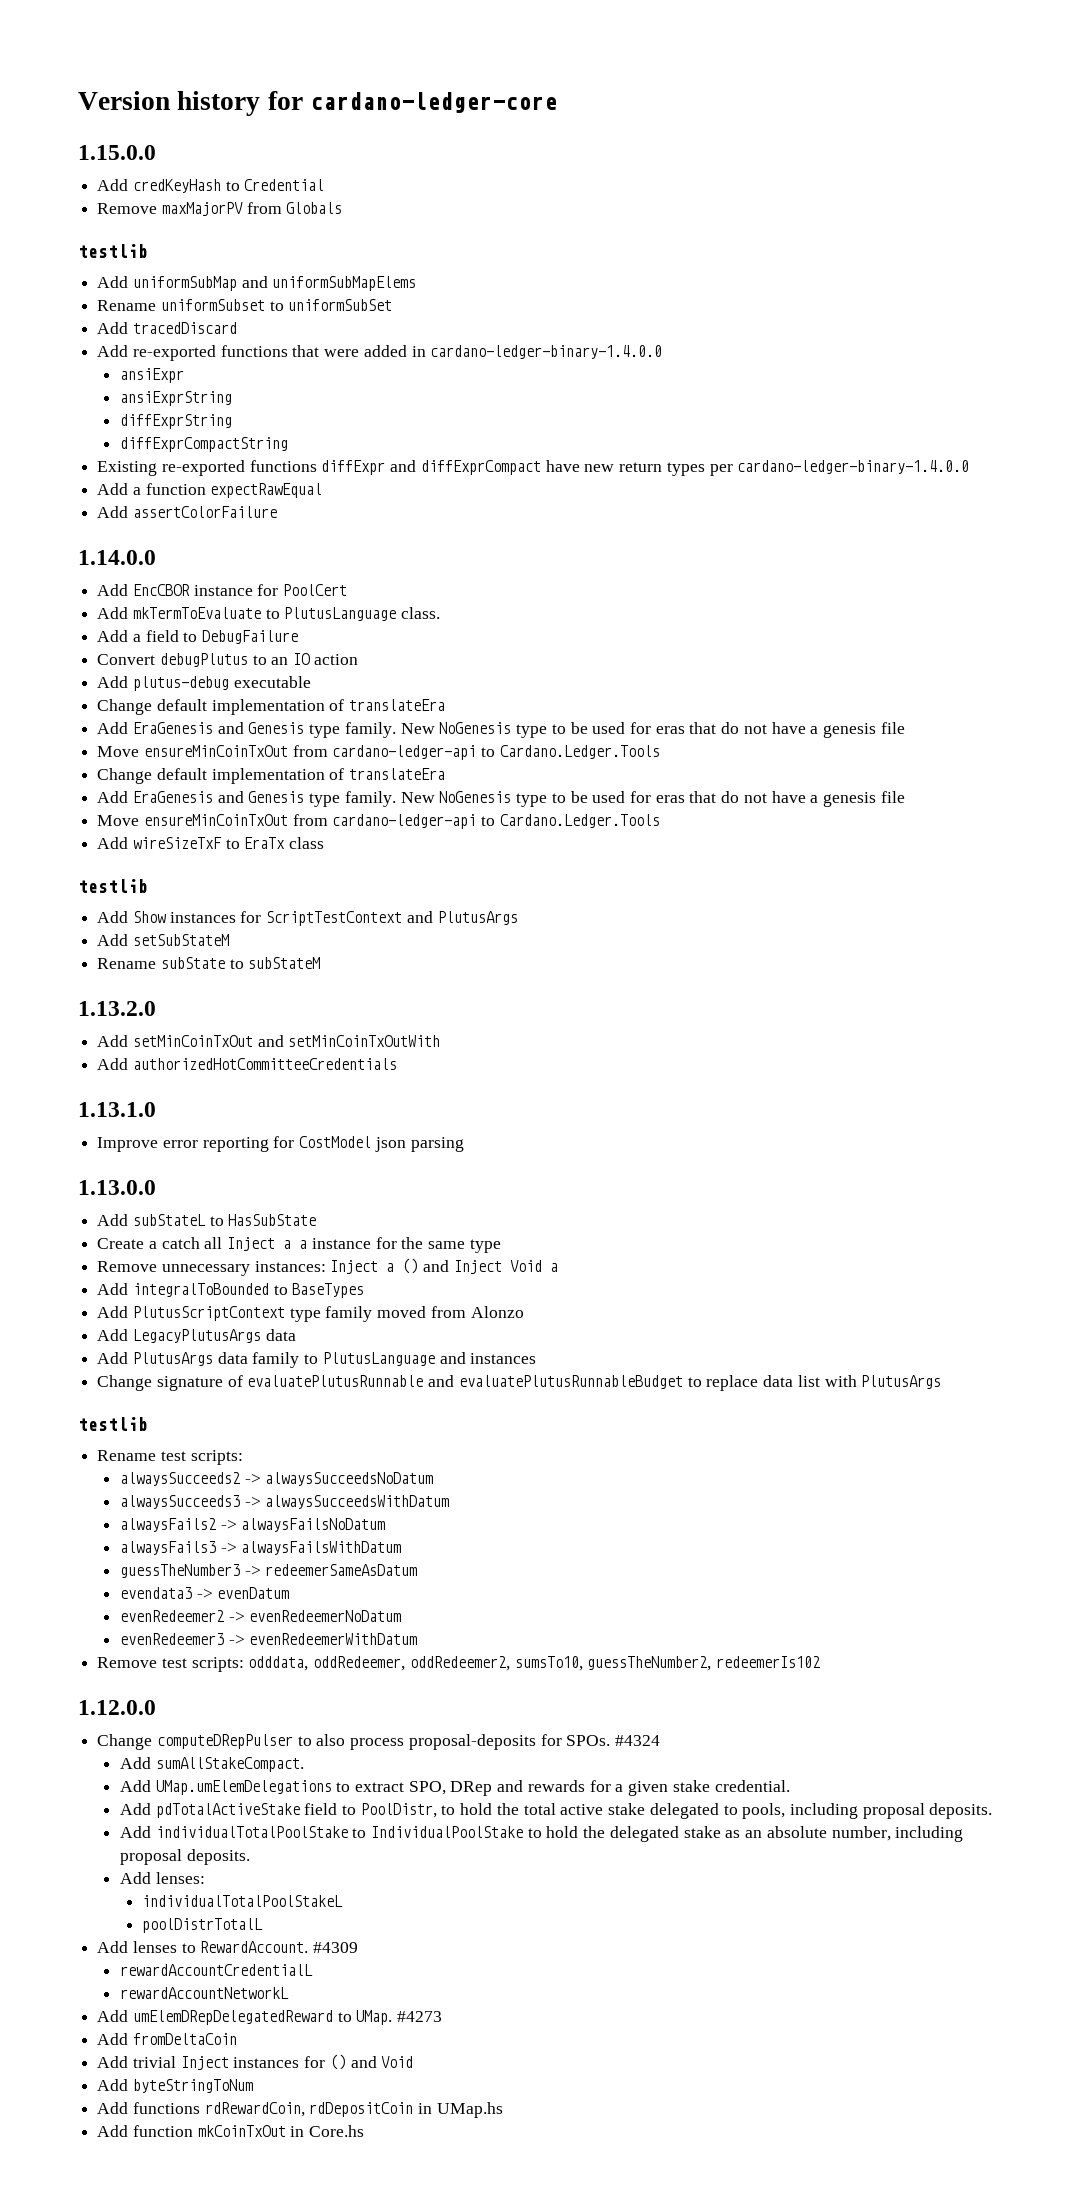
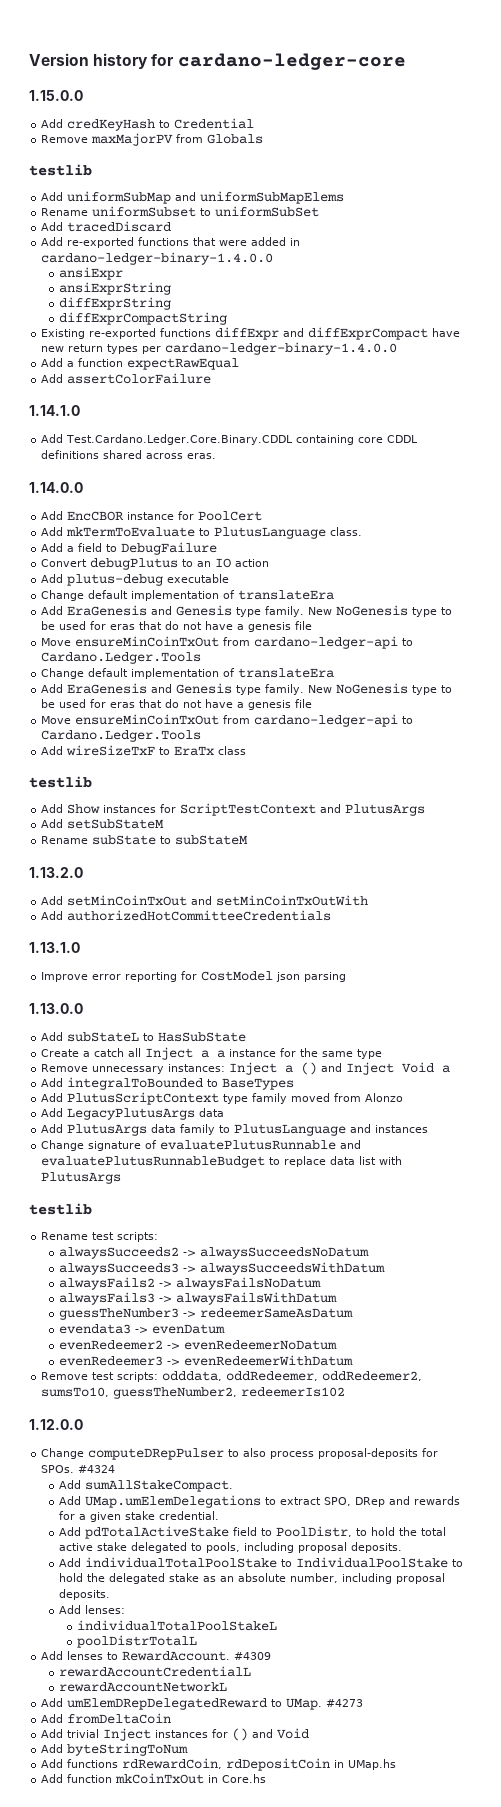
+ 1.14.1.0
+ Add Test.Cardano.Ledger.Core.Binary.CDDL containing core CDDL definitions shared across eras.

